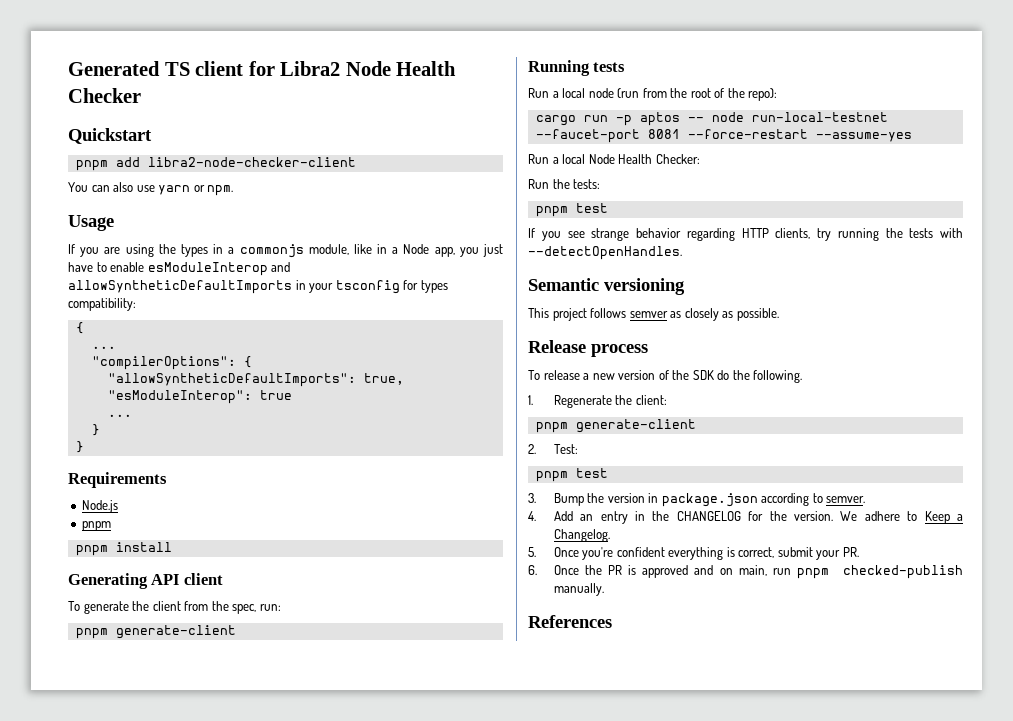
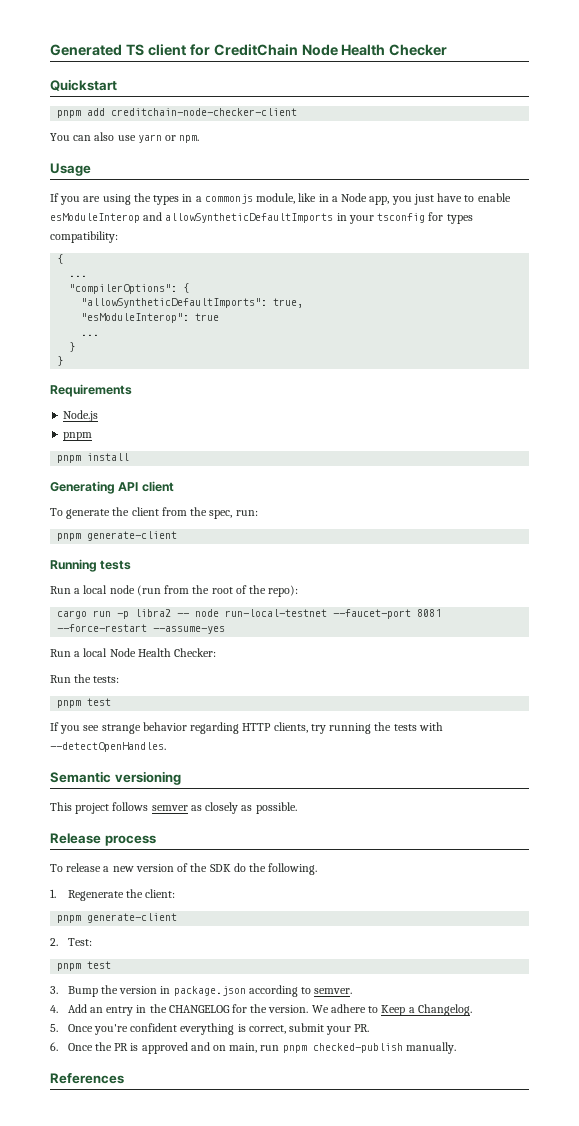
- Generated TS client for Libra2 Node Health Checker
+ Generated TS client for CreditChain Node Health Checker
- pnpm add libra2-node-checker-client
+ pnpm add creditchain-node-checker-client
- cargo run -p aptos -- node run-local-testnet --faucet-port 8081 --force-restart --assume-yes
+ cargo run -p libra2 -- node run-local-testnet --faucet-port 8081 --force-restart --assume-yes

